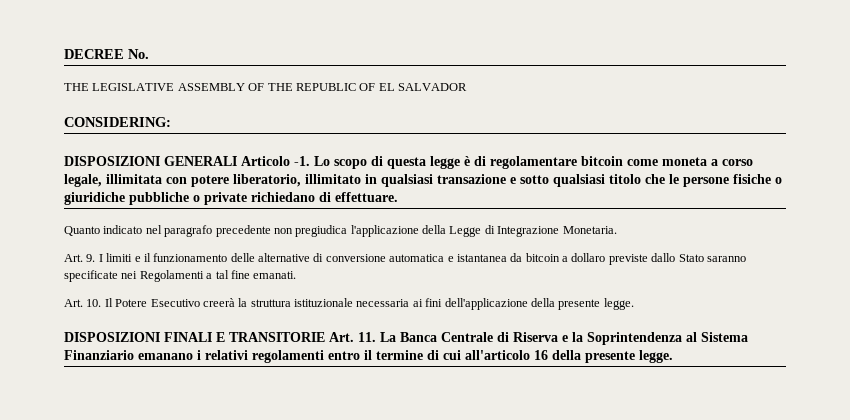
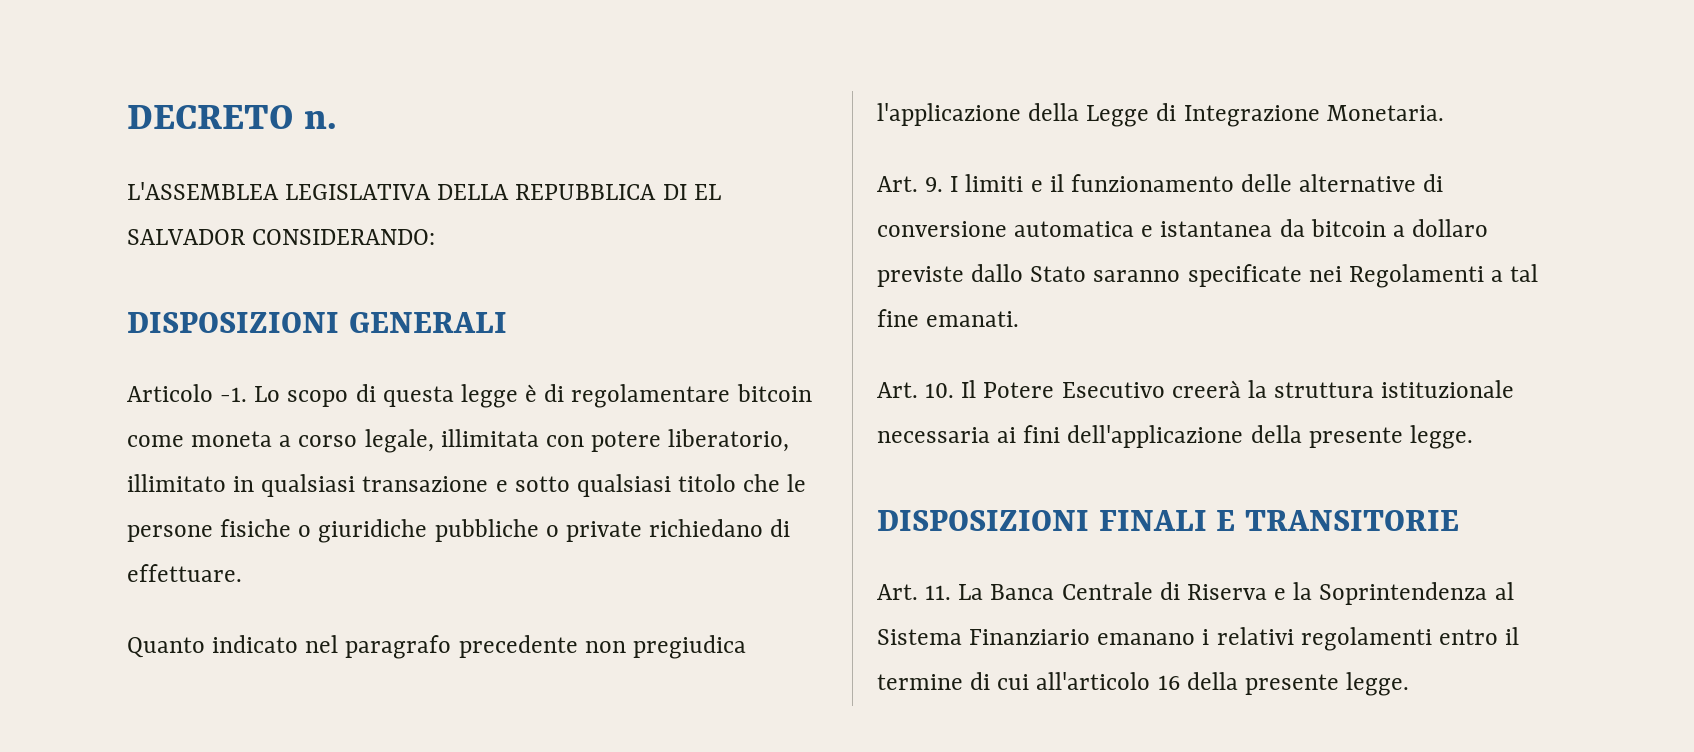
- DECREE No.
- THE LEGISLATIVE ASSEMBLY OF THE REPUBLIC OF EL SALVADOR
- CONSIDERING:
+ DECRETO n.
+ L'ASSEMBLEA LEGISLATIVA DELLA REPUBBLICA DI EL SALVADOR CONSIDERANDO:
- DISPOSIZIONI GENERALI Articolo -1.
+ DISPOSIZIONI GENERALI
+ Articolo -1.
- DISPOSIZIONI FINALI E TRANSITORIE Art. 11. La Banca Centrale di Riserva e la Soprintendenza al Sistema Finanziario emanano i relativi regolamenti entro il termine di cui all'articolo 16 della presente legge.
+ DISPOSIZIONI FINALI E TRANSITORIE
+ Art. 11. La Banca Centrale di Riserva e la Soprintendenza al Sistema Finanziario emanano i relativi regolamenti entro il termine di cui all'articolo 16 della presente legge.

